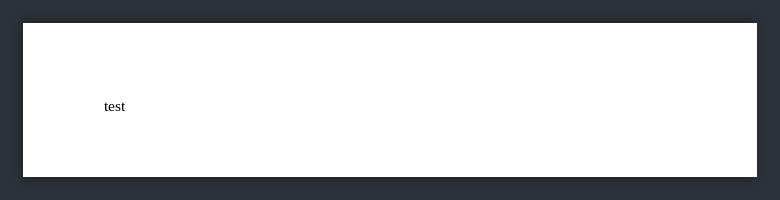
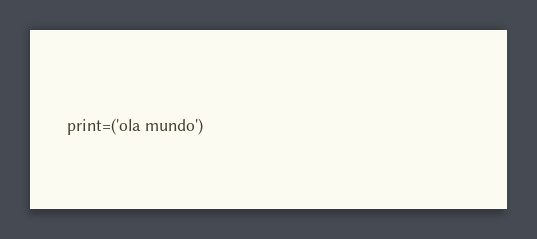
- test
+ print=('ola mundo')

